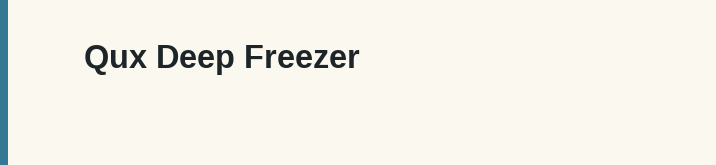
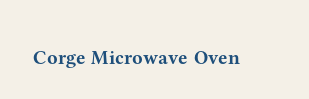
- Qux Deep Freezer
+ Corge Microwave Oven

